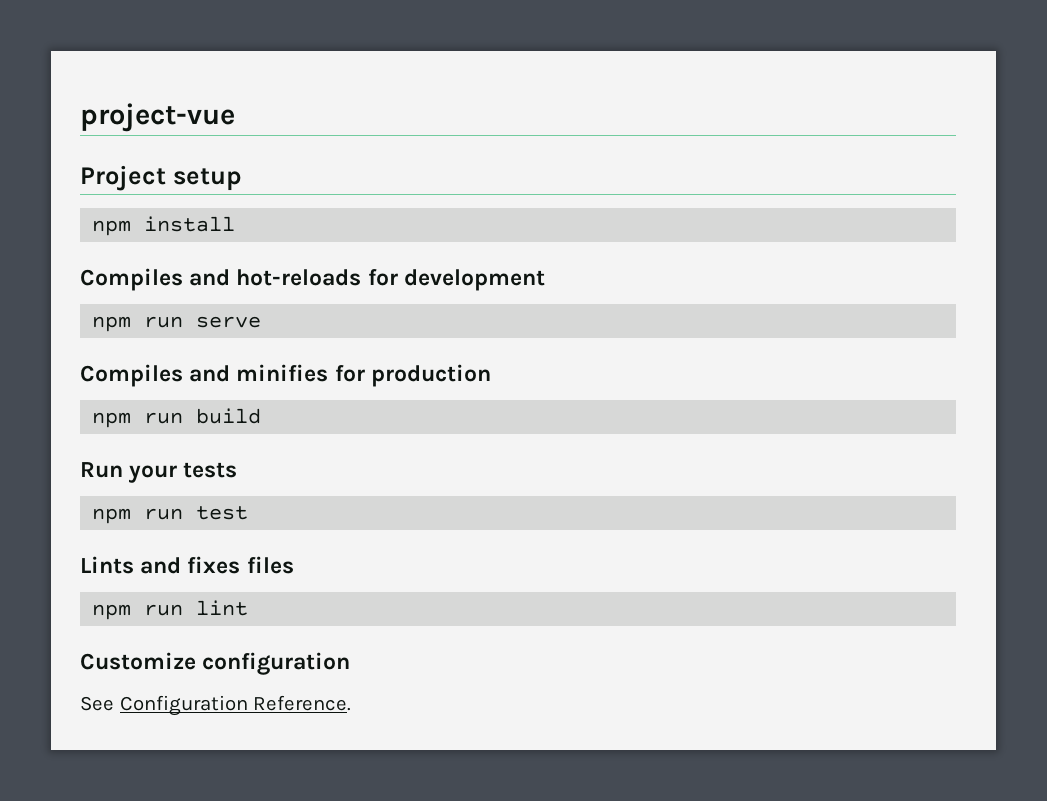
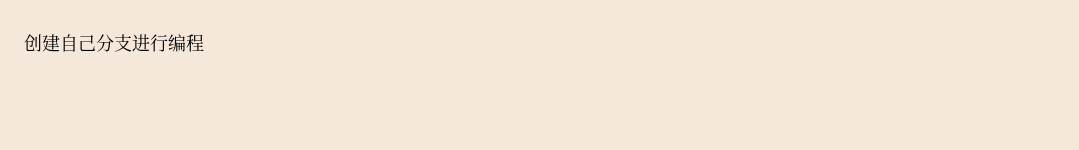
- project-vue
- Project setup
- npm install
- Compiles and hot-reloads for development
- npm run serve
- Compiles and minifies for production
- npm run build
- Run your tests
- npm run test
- Lints and fixes files
- npm run lint
- Customize configuration
- See Configuration Reference.
+ 创建自己分支进行编程

